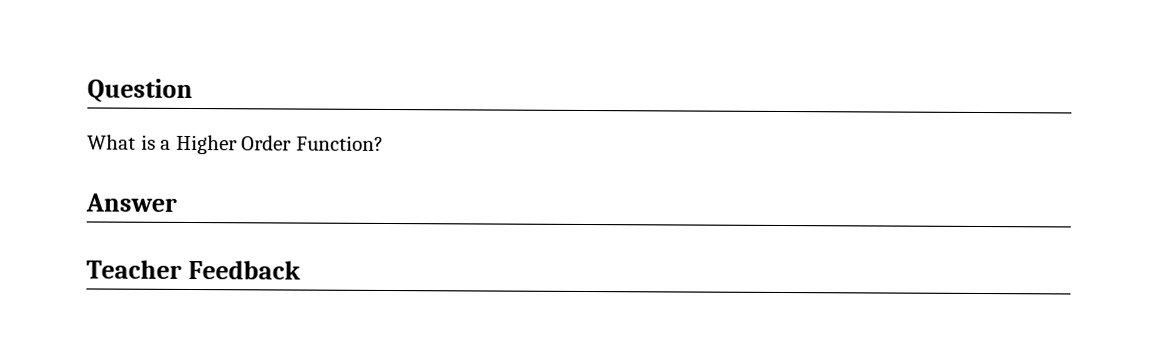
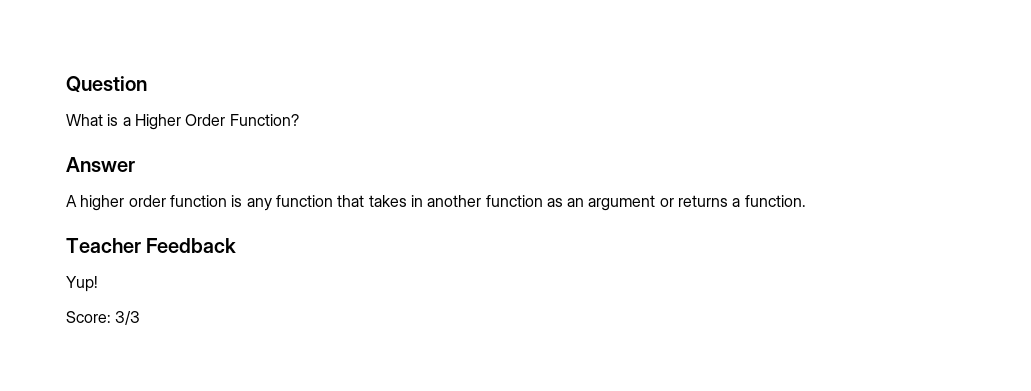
+ A higher order function is any function that takes in another function as an argument or returns a function.
+ Yup!
+ Score: 3/3

